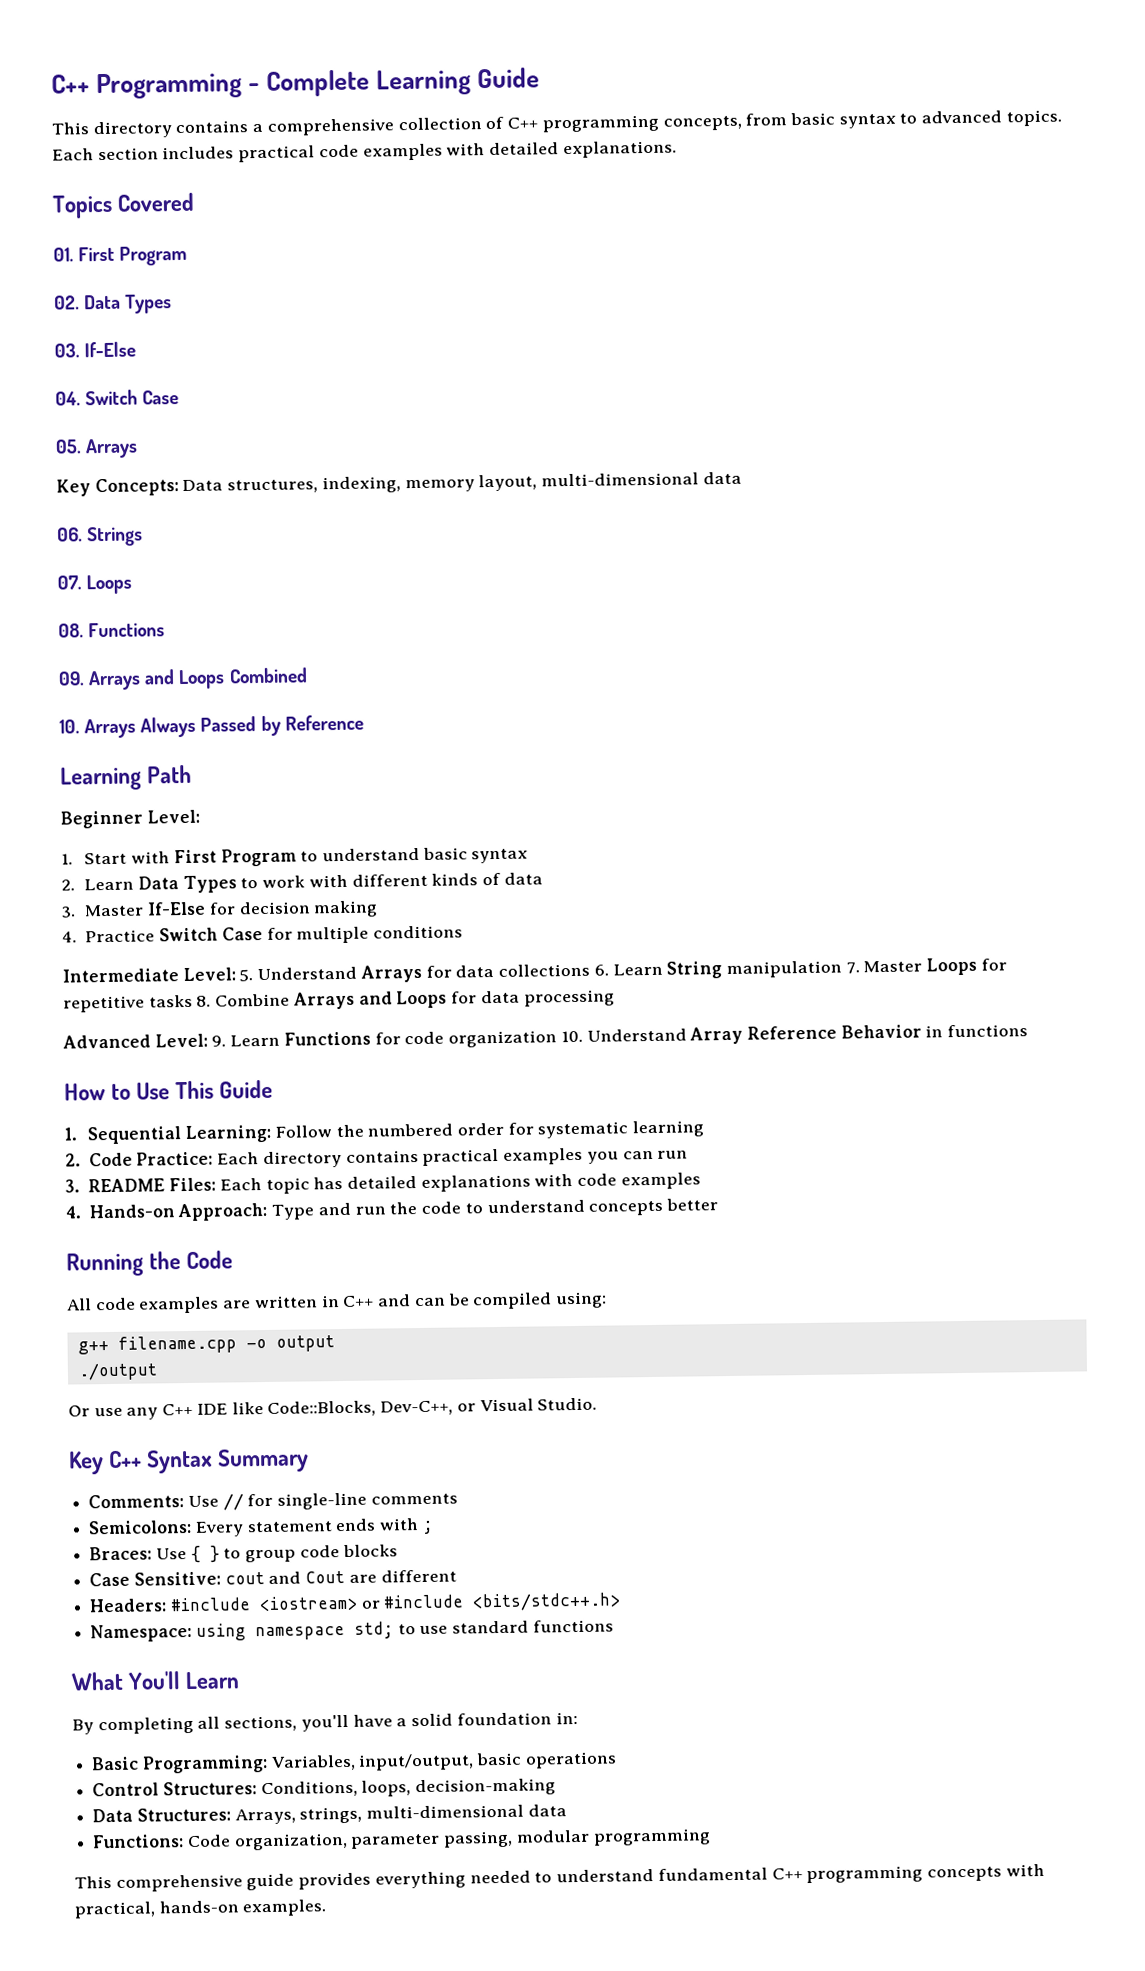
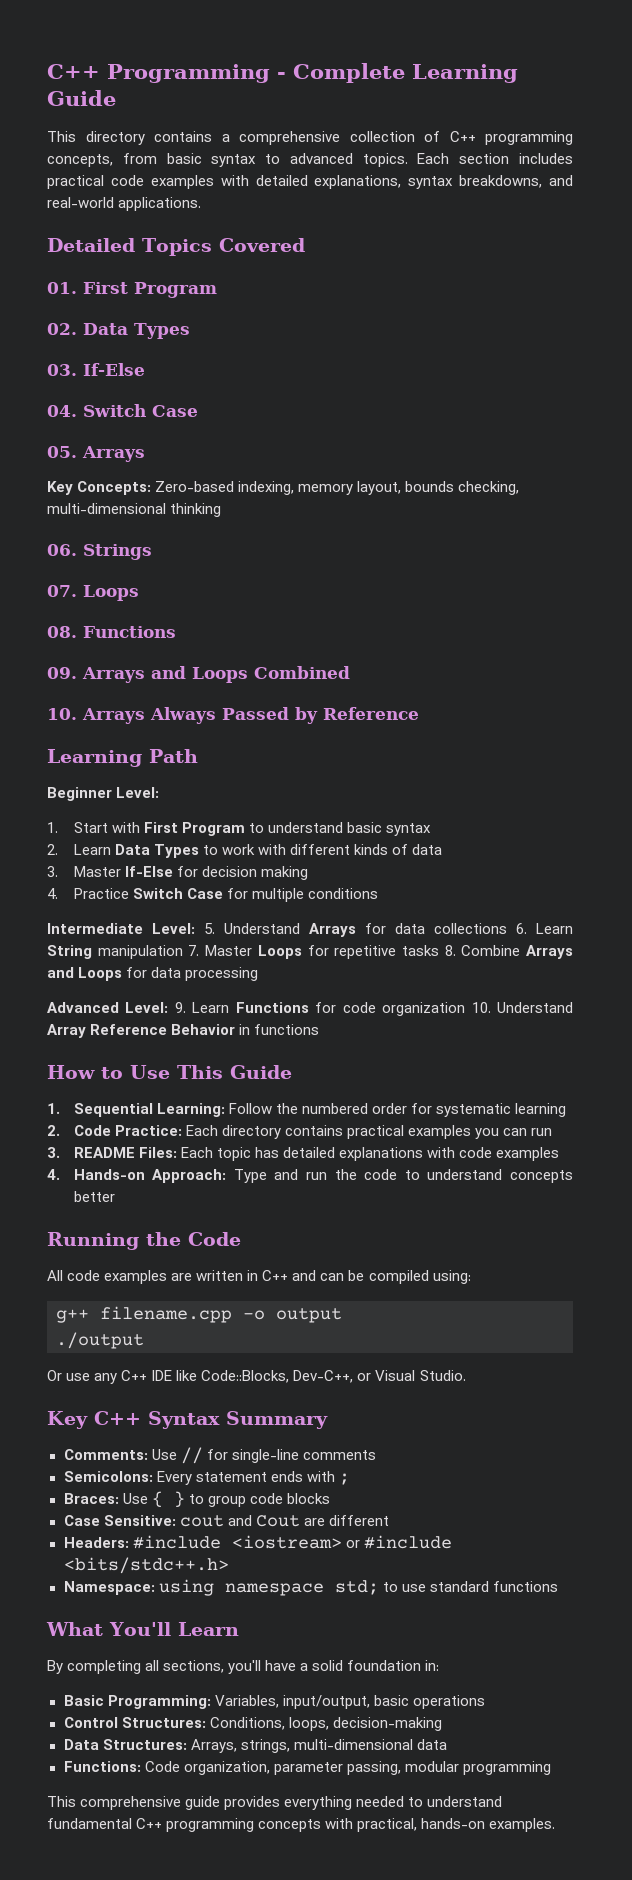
- Each section includes practical code examples with detailed explanations.
- Topics Covered
+ Each section includes practical code examples with detailed explanations, syntax breakdowns, and real-world applications.
+ Detailed Topics Covered
- Key Concepts: Data structures, indexing, memory layout, multi-dimensional data
+ Key Concepts: Zero-based indexing, memory layout, bounds checking, multi-dimensional thinking

